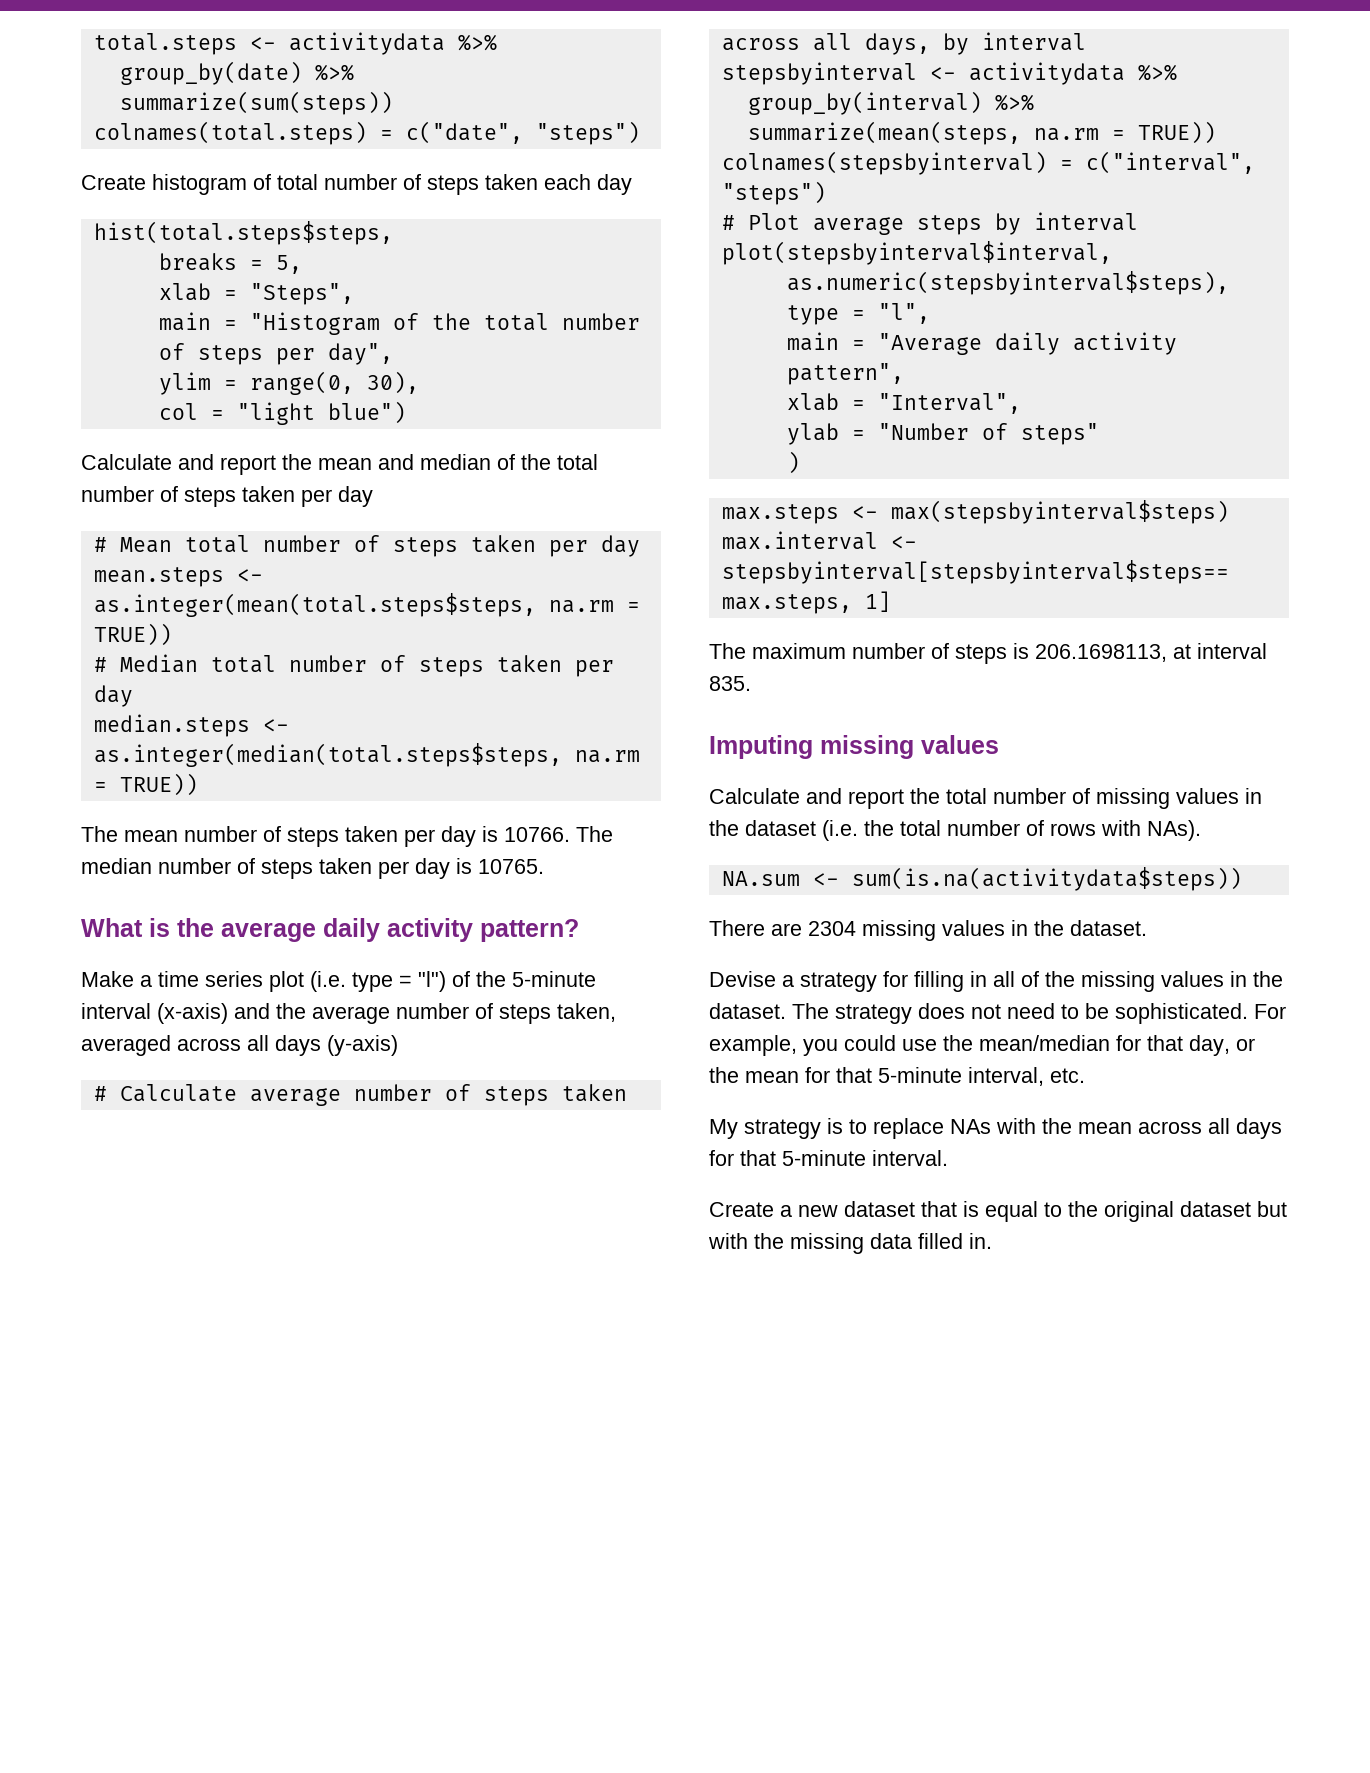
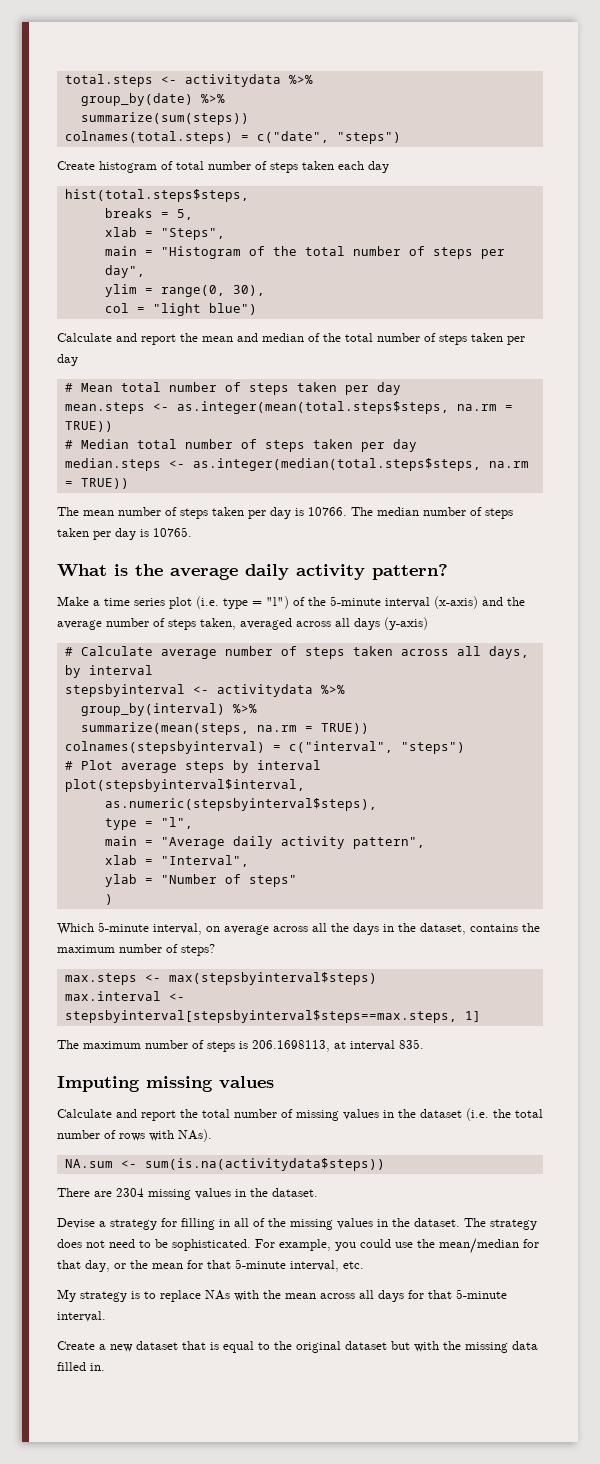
+ Which 5-minute interval, on average across all the days in the dataset, contains the maximum number of steps?

